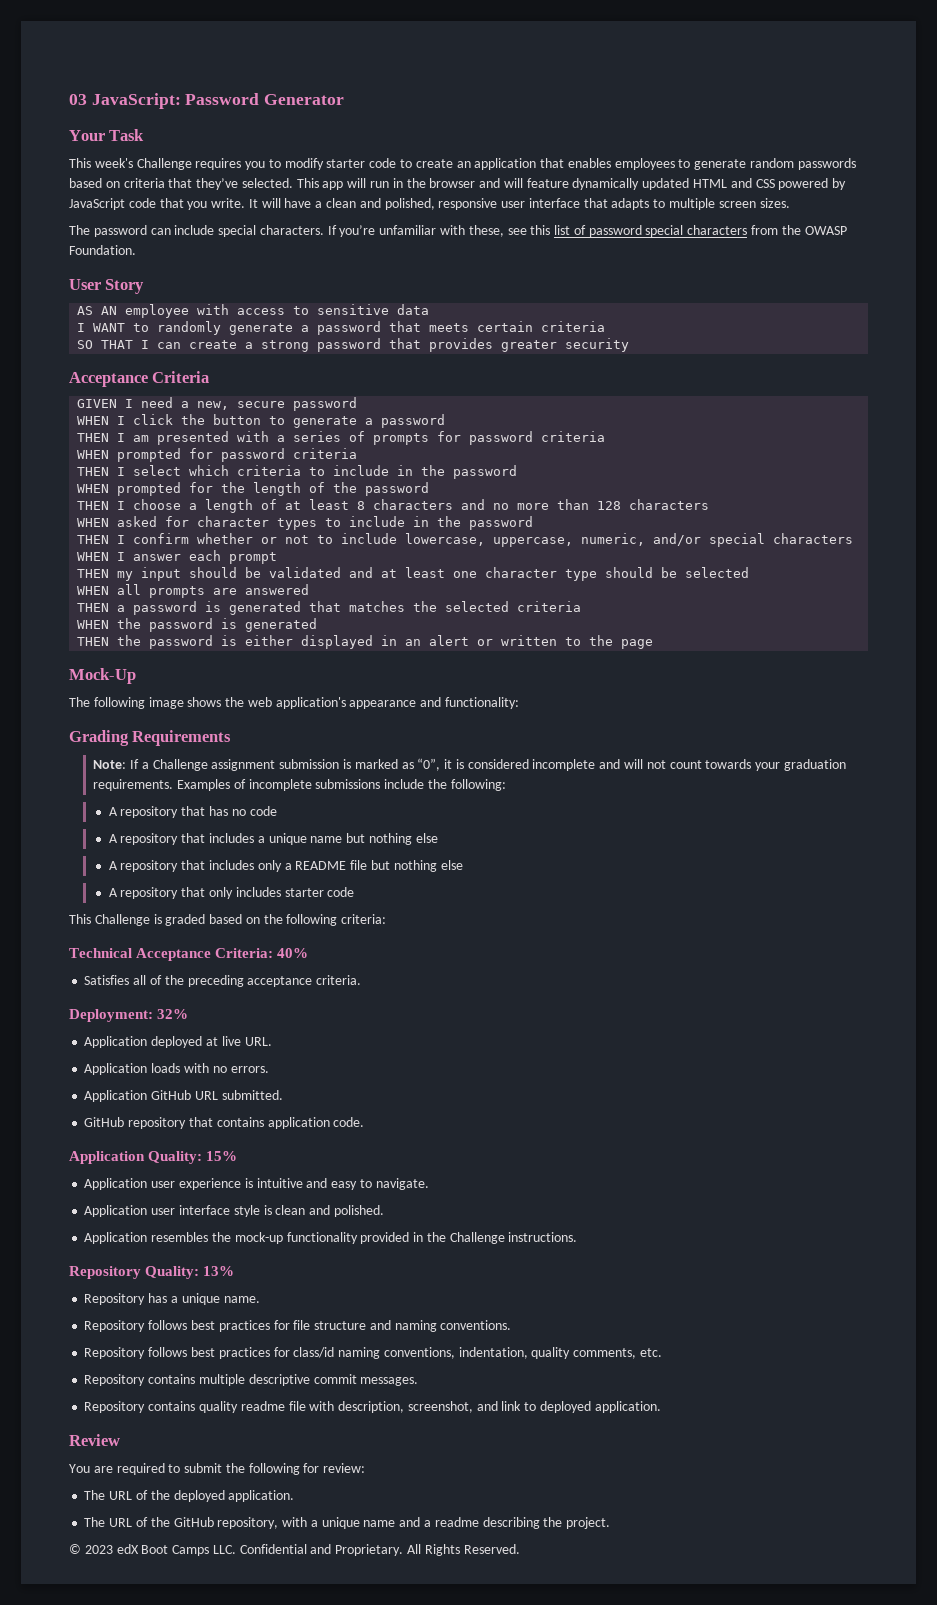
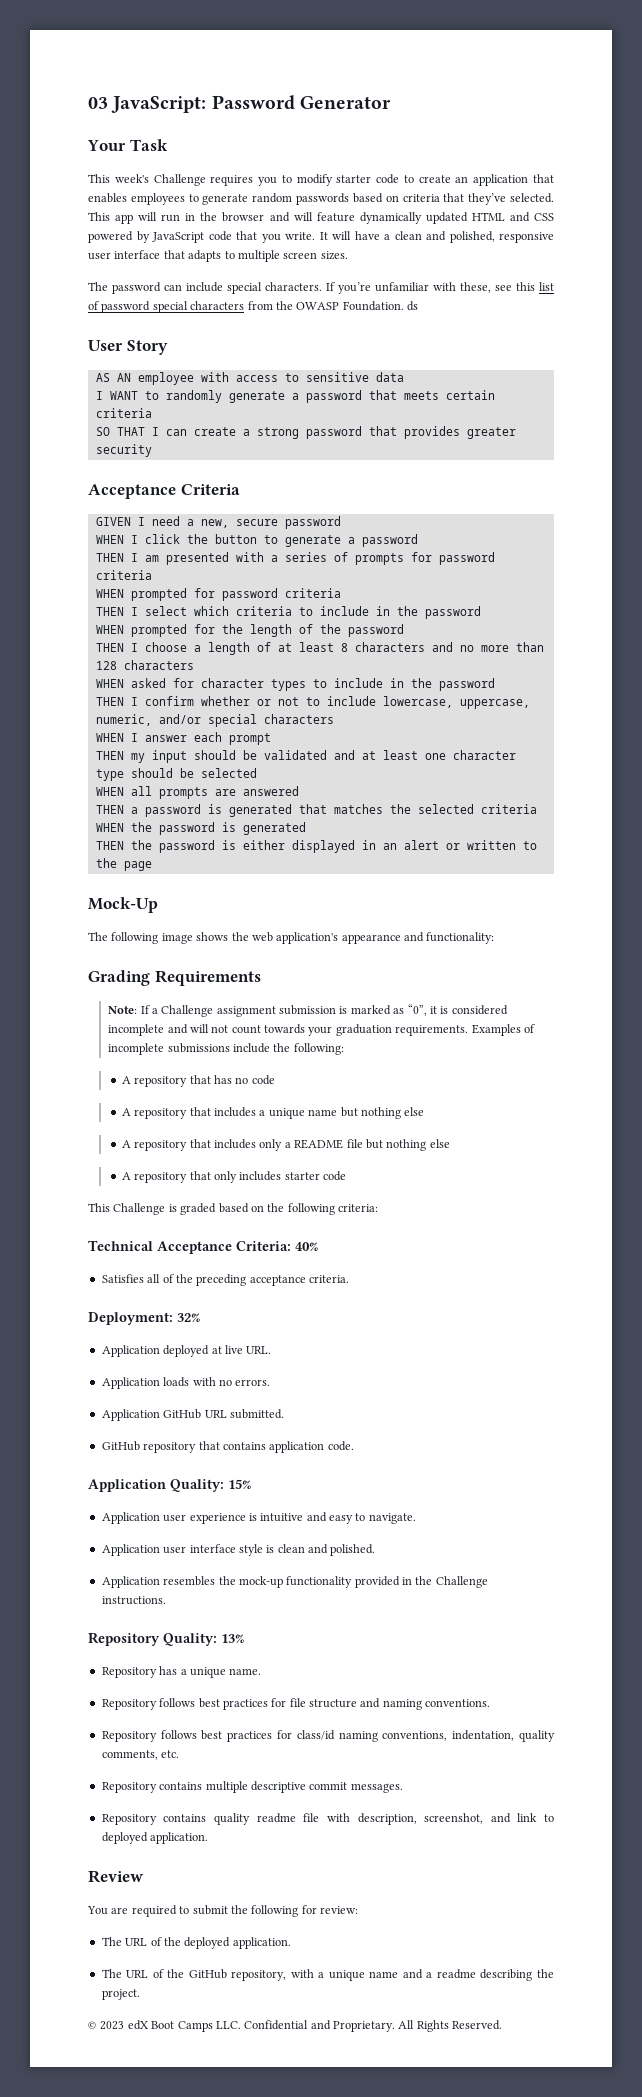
- If you’re unfamiliar with these, see this list of password special characters from the OWASP Foundation.
+ If you’re unfamiliar with these, see this list of password special characters from the OWASP Foundation. ds

